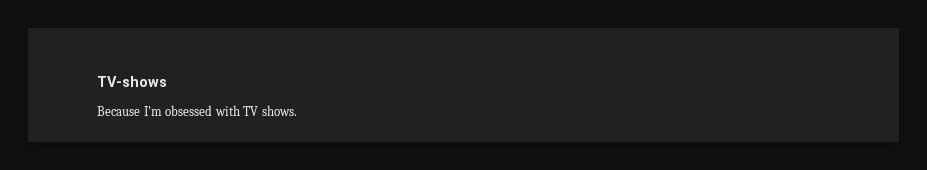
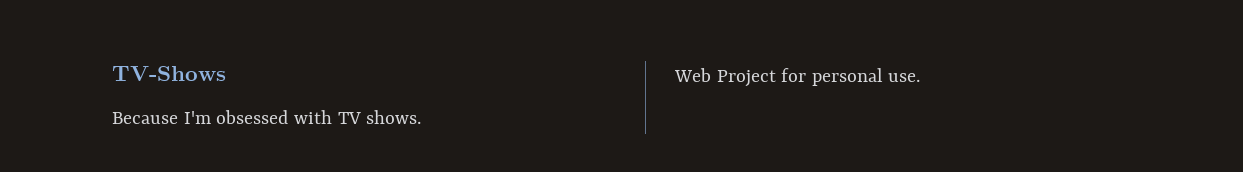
- TV-shows
+ TV-Shows
+ Web Project for personal use.

